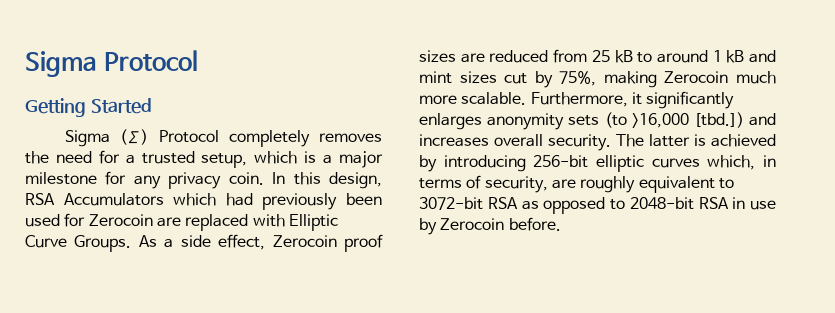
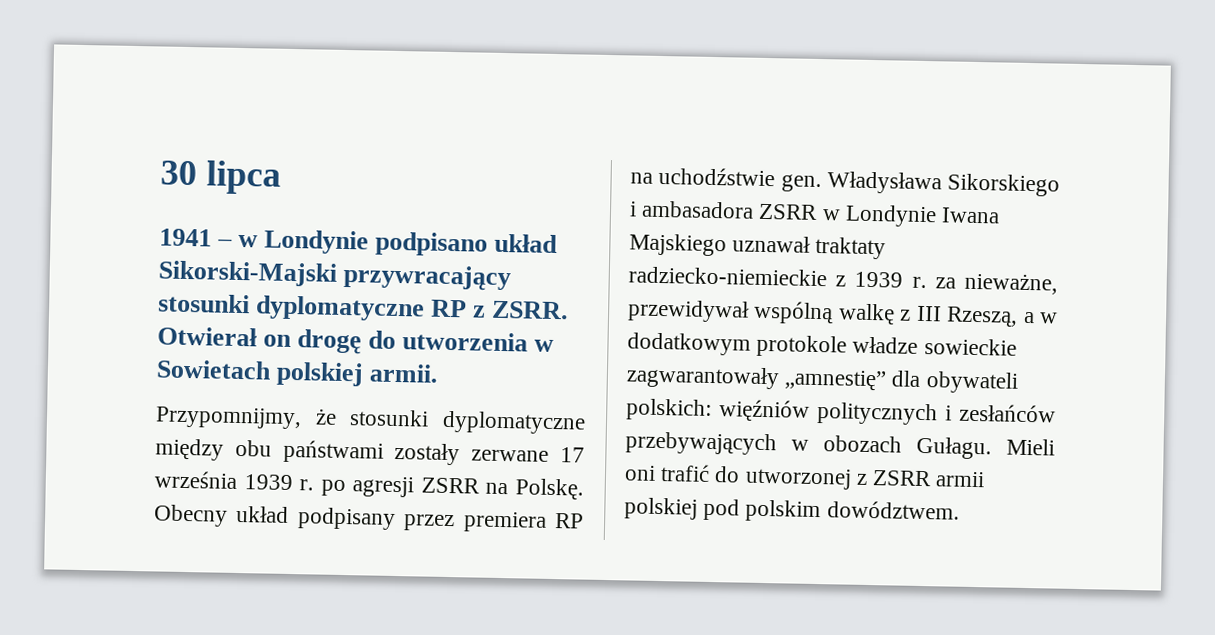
- Sigma Protocol
- Getting Started
- Sigma (Σ) Protocol completely removes the need for a trusted setup, which is a major milestone for any privacy coin. In this design, RSA Accumulators which had previously been used for Zerocoin are replaced with Elliptic Curve Groups. As a side effect, Zerocoin proof sizes are reduced from 25 kB to around 1 kB and mint sizes cut by 75%, making Zerocoin much more scalable. Furthermore, it significantly enlarges anonymity sets (to >16,000 [tbd.]) and increases overall security. The latter is achieved by introducing 256-bit elliptic curves which, in terms of security, are roughly equivalent to 3072-bit RSA as opposed to 2048-bit RSA in use by Zerocoin before.
+ 30 lipca
+ 1941 – w Londynie podpisano układ Sikorski-Majski przywracający stosunki dyplomatyczne RP z ZSRR. Otwierał on drogę do utworzenia w Sowietach polskiej armii.
+ Przypomnijmy, że stosunki dyplomatyczne między obu państwami zostały zerwane 17 września 1939 r. po agresji ZSRR na Polskę. Obecny układ podpisany przez premiera RP na uchodźstwie gen. Władysława Sikorskiego i ambasadora ZSRR w Londynie Iwana Majskiego uznawał traktaty radziecko-niemieckie z 1939 r. za nieważne, przewidywał wspólną walkę z III Rzeszą, a w dodatkowym protokole władze sowieckie zagwarantowały „amnestię” dla obywateli polskich: więźniów politycznych i zesłańców przebywających w obozach Gułagu. Mieli oni trafić do utworzonej z ZSRR armii polskiej pod polskim dowództwem.

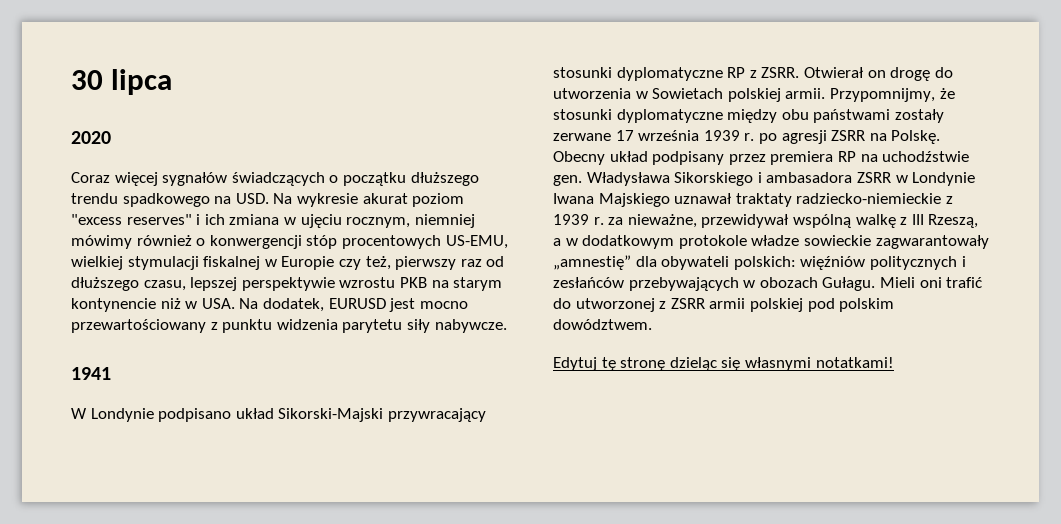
+ 2020
+ Coraz więcej sygnałów świadczących o początku dłuższego trendu spadkowego na USD. Na wykresie akurat poziom "excess reserves" i ich zmiana w ujęciu rocznym, niemniej mówimy również o konwergencji stóp procentowych US-EMU, wielkiej stymulacji fiskalnej w Europie czy też, pierwszy raz od dłuższego czasu, lepszej perspektywie wzrostu PKB na starym kontynencie niż w USA. Na dodatek, EURUSD jest mocno przewartościowany z punktu widzenia parytetu siły nabywcze.
- 1941 – w Londynie podpisano układ Sikorski-Majski przywracający stosunki dyplomatyczne RP z ZSRR.
+ 1941
+ W Londynie podpisano układ Sikorski-Majski przywracający stosunki dyplomatyczne RP z ZSRR.
- Otwierał on drogę do utworzenia w Sowietach polskiej armii.
- Przypomnijmy, że stosunki dyplomatyczne między obu państwami zostały zerwane 17 września 1939 r. po agresji ZSRR na Polskę.
+ Otwierał on drogę do utworzenia w Sowietach polskiej armii. Przypomnijmy, że stosunki dyplomatyczne między obu państwami zostały zerwane 17 września 1939 r. po agresji ZSRR na Polskę.
+ Edytuj tę stronę dzieląc się własnymi notatkami!

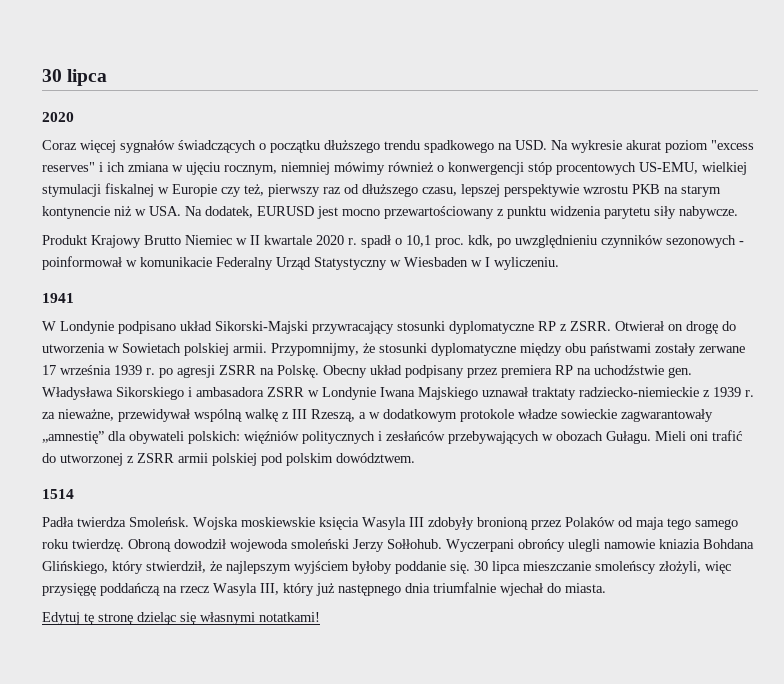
+ Produkt Krajowy Brutto Niemiec w II kwartale 2020 r. spadł o 10,1 proc. kdk, po uwzględnieniu czynników sezonowych - poinformował w komunikacie Federalny Urząd Statystyczny w Wiesbaden w I wyliczeniu.
+ 1514
+ Padła twierdza Smoleńsk. Wojska moskiewskie księcia Wasyla III zdobyły bronioną przez Polaków od maja tego samego roku twierdzę. Obroną dowodził wojewoda smoleński Jerzy Sołłohub. Wyczerpani obrońcy ulegli namowie kniazia Bohdana Glińskiego, który stwierdził, że najlepszym wyjściem byłoby poddanie się. 30 lipca mieszczanie smoleńscy złożyli, więc przysięgę poddańczą na rzecz Wasyla III, który już następnego dnia triumfalnie wjechał do miasta.

